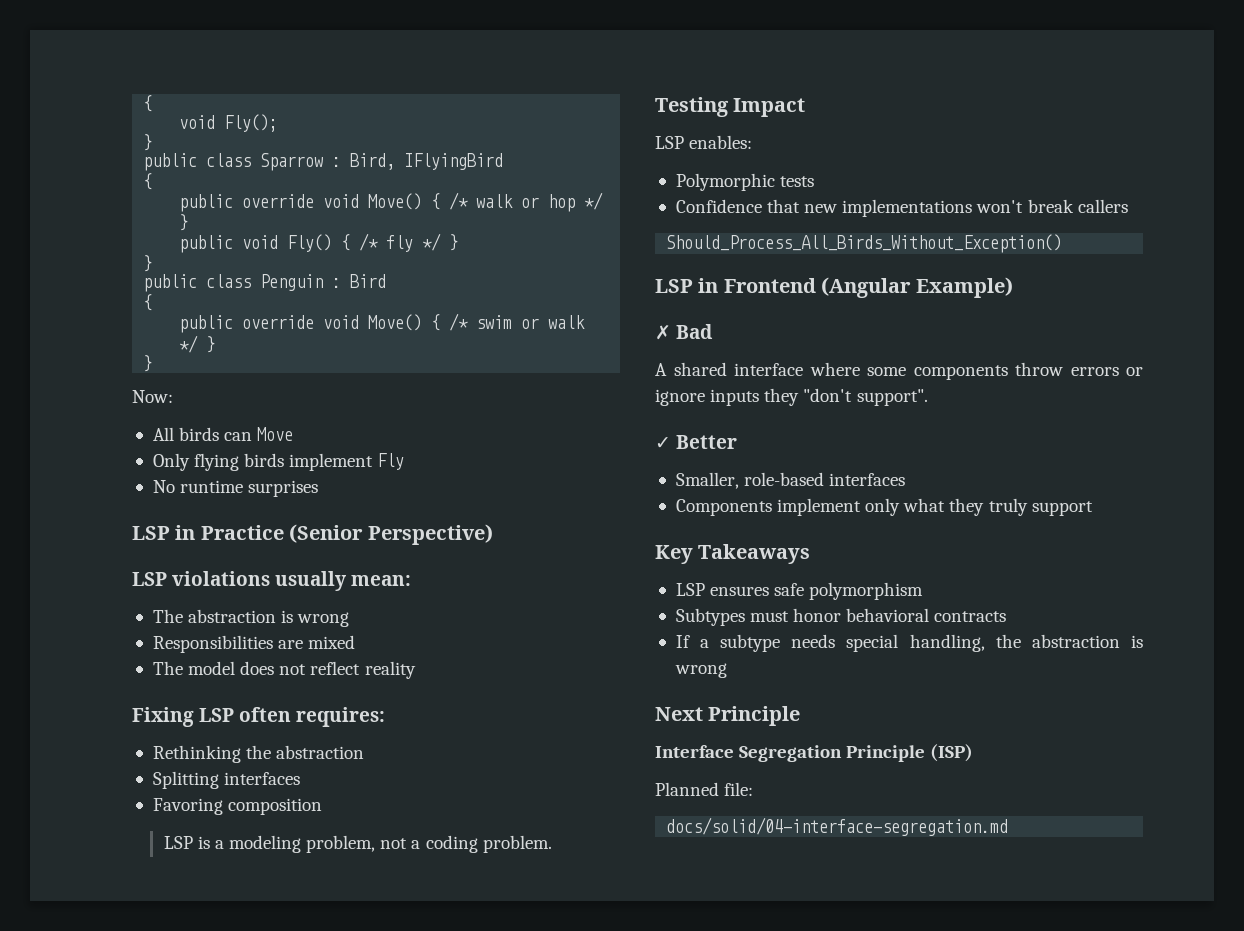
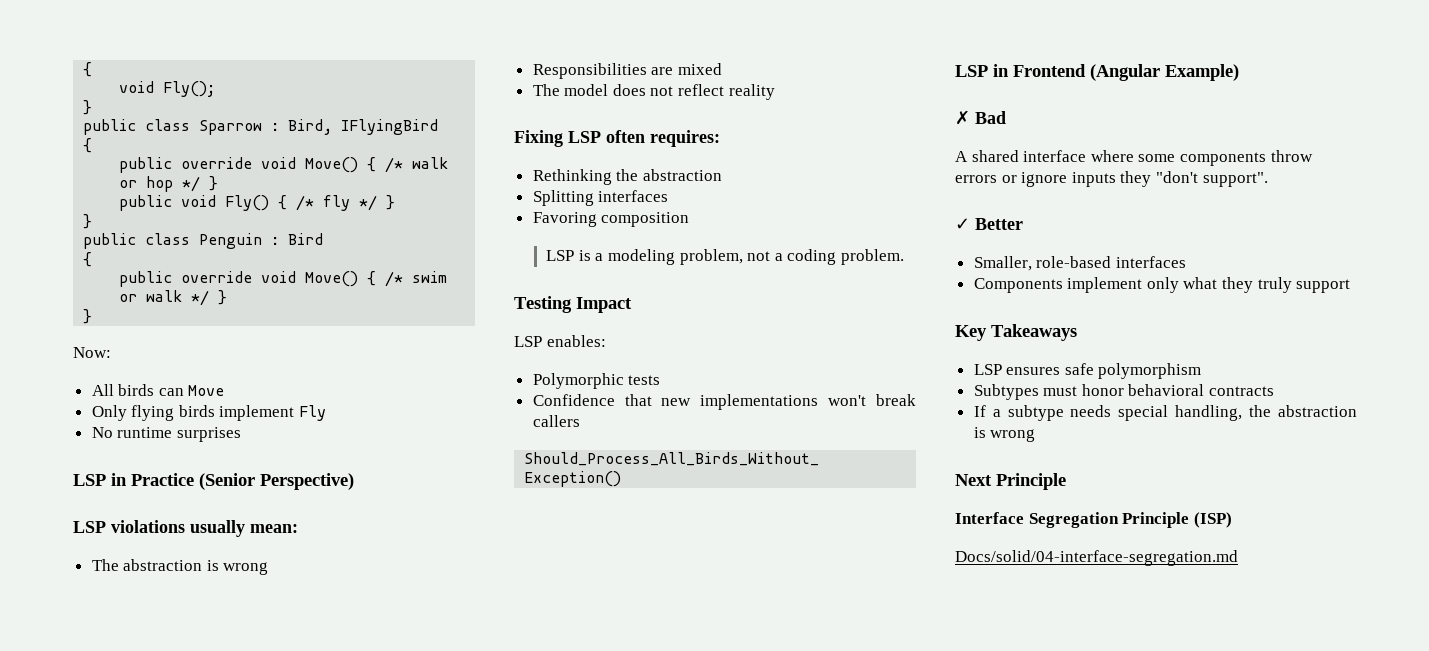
- Planned file:
- docs/solid/04-interface-segregation.md
+ Docs/solid/04-interface-segregation.md

